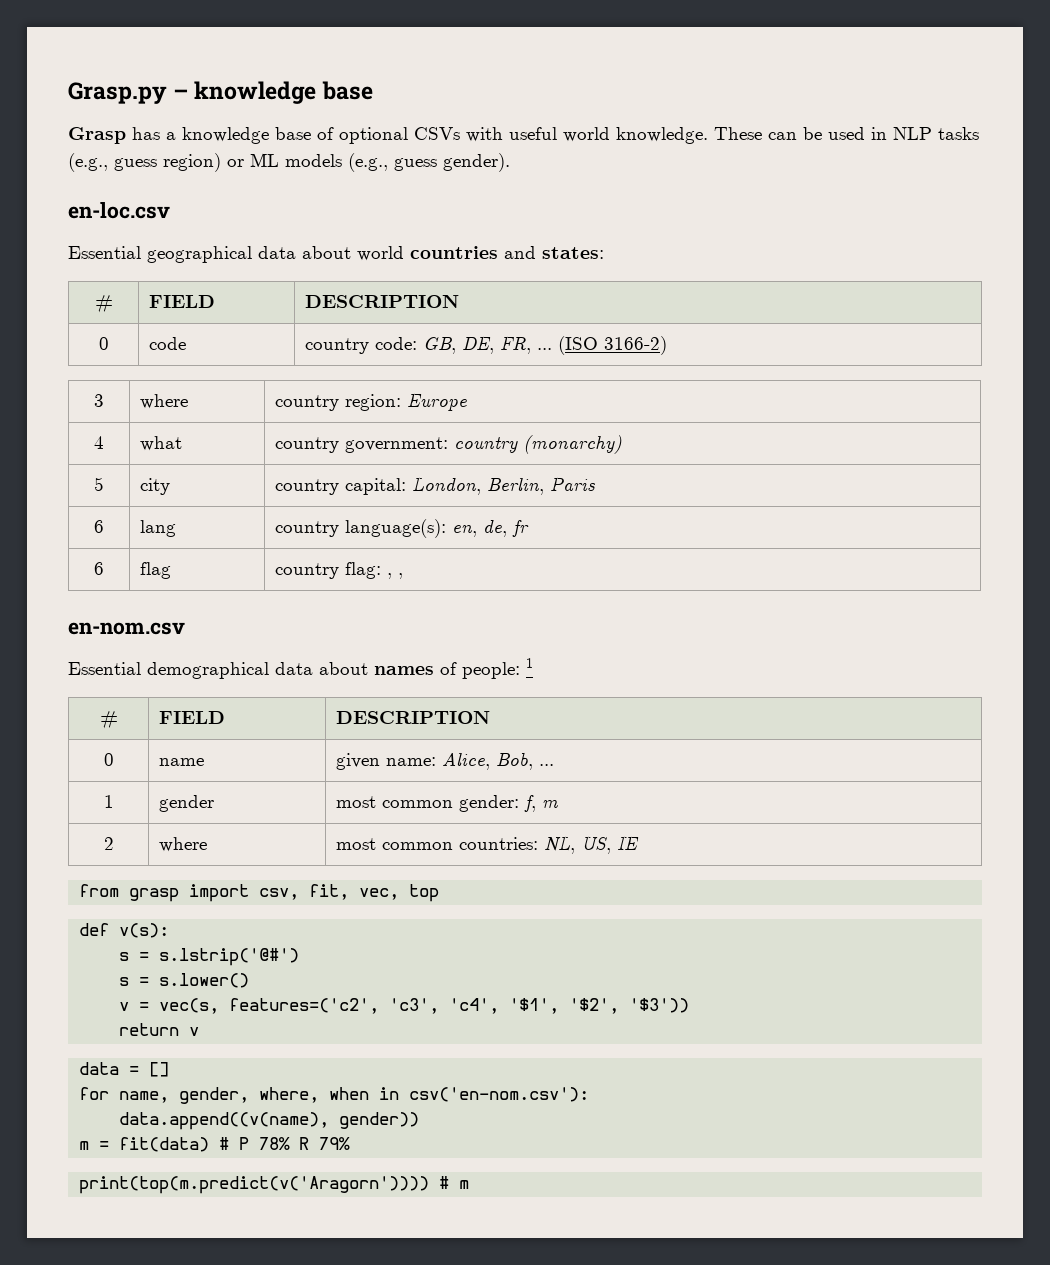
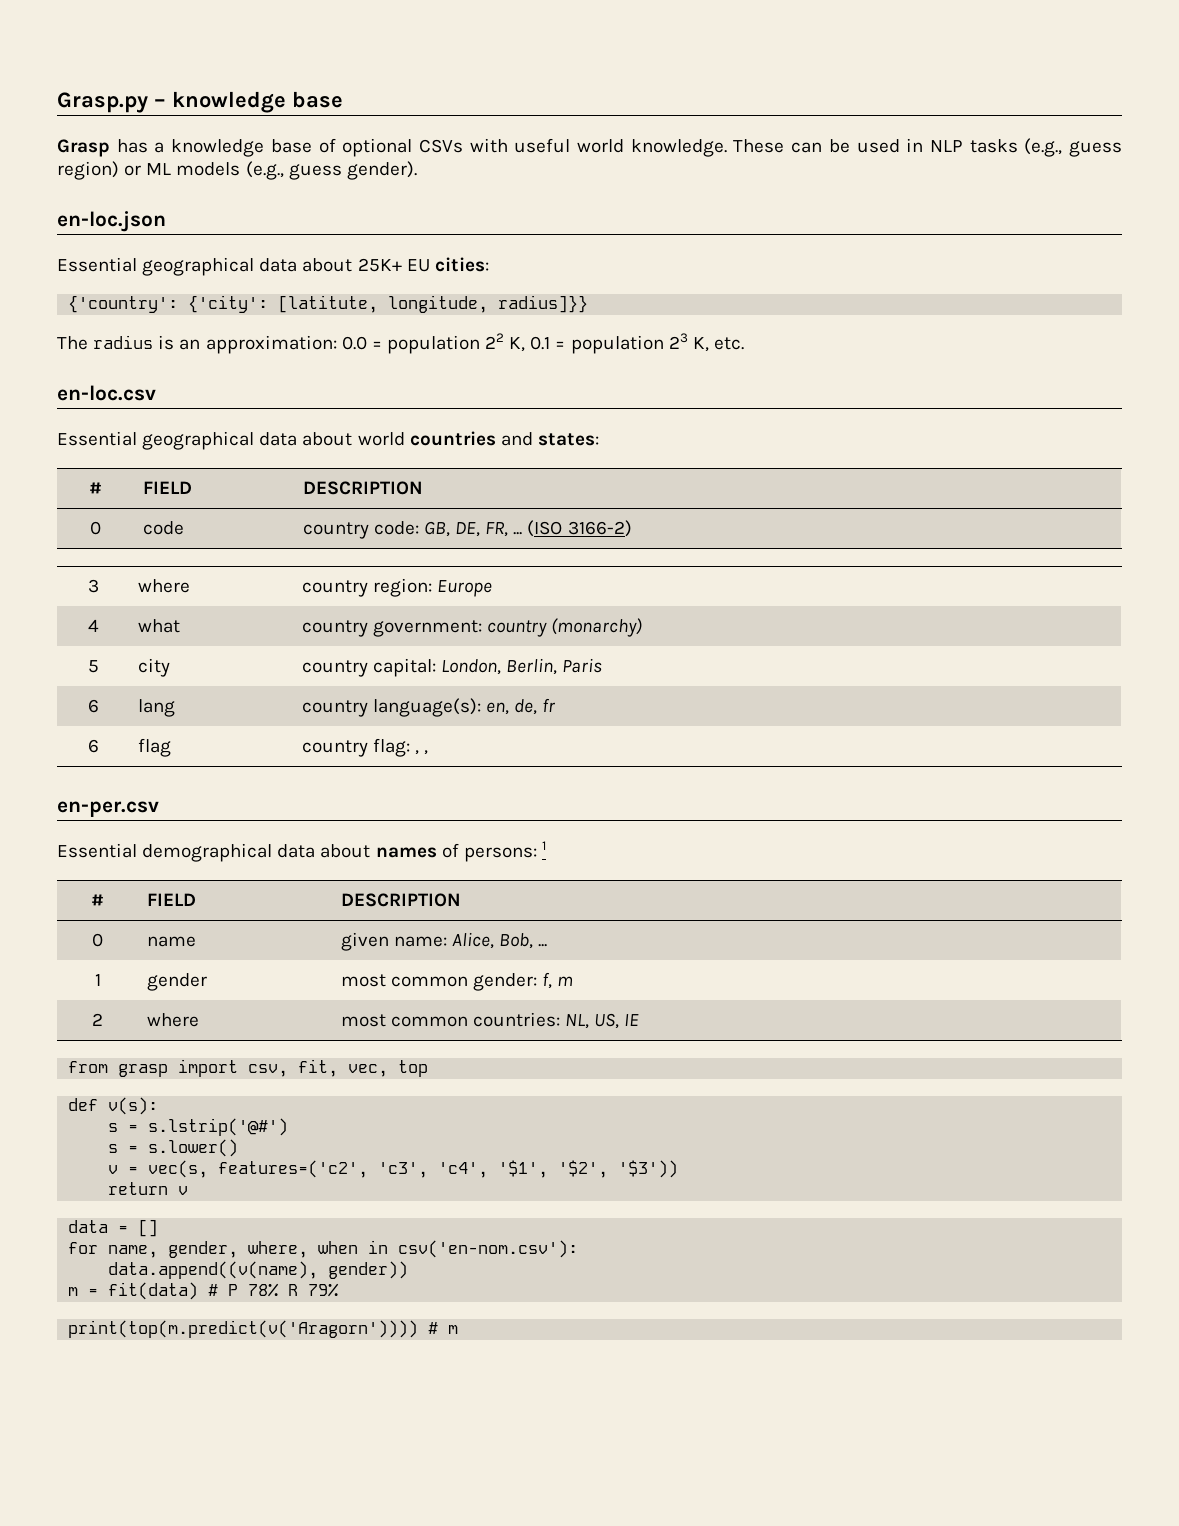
+ en-loc.json
+ Essential geographical data about 25K+ EU cities:
+ {'country': {'city': [latitute, longitude, radius]}}
+ The radius is an approximation: 0.0 = population 22 K, 0.1 = population 23 K, etc.
- en-nom.csv
+ en-per.csv
- Essential demographical data about names of people: 1
+ Essential demographical data about names of persons: 1

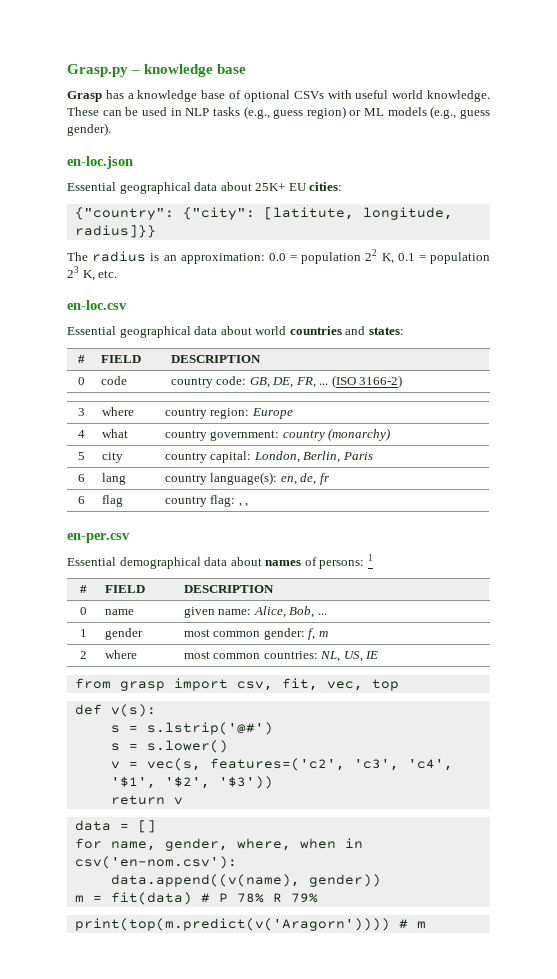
- {'country': {'city': [latitute, longitude, radius]}}
+ {"country": {"city": [latitute, longitude, radius]}}

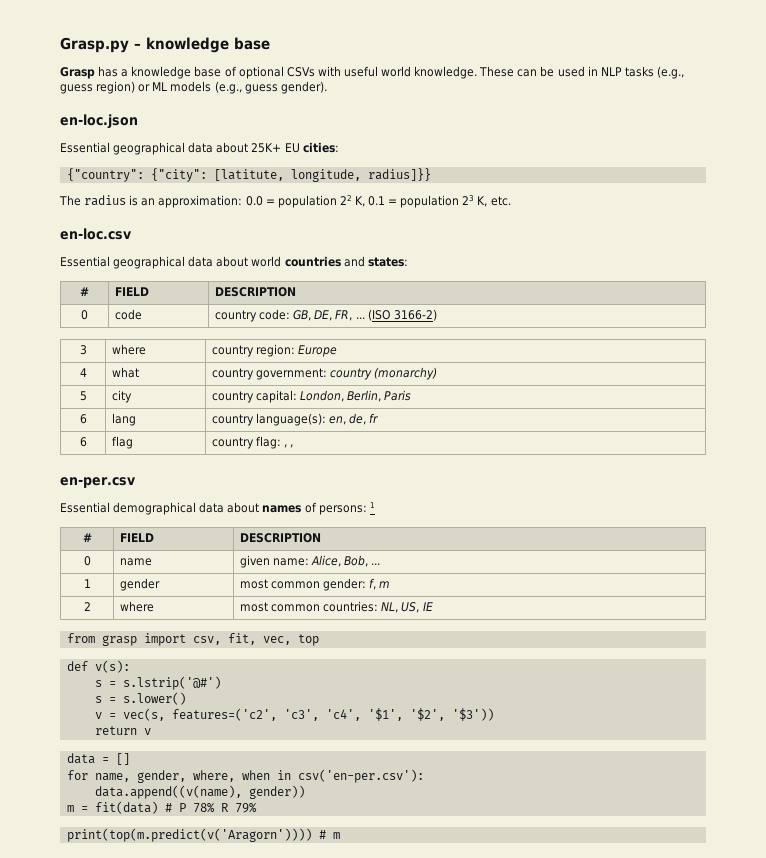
- for name, gender, where, when in csv('en-nom.csv'):
+ for name, gender, where, when in csv('en-per.csv'):

